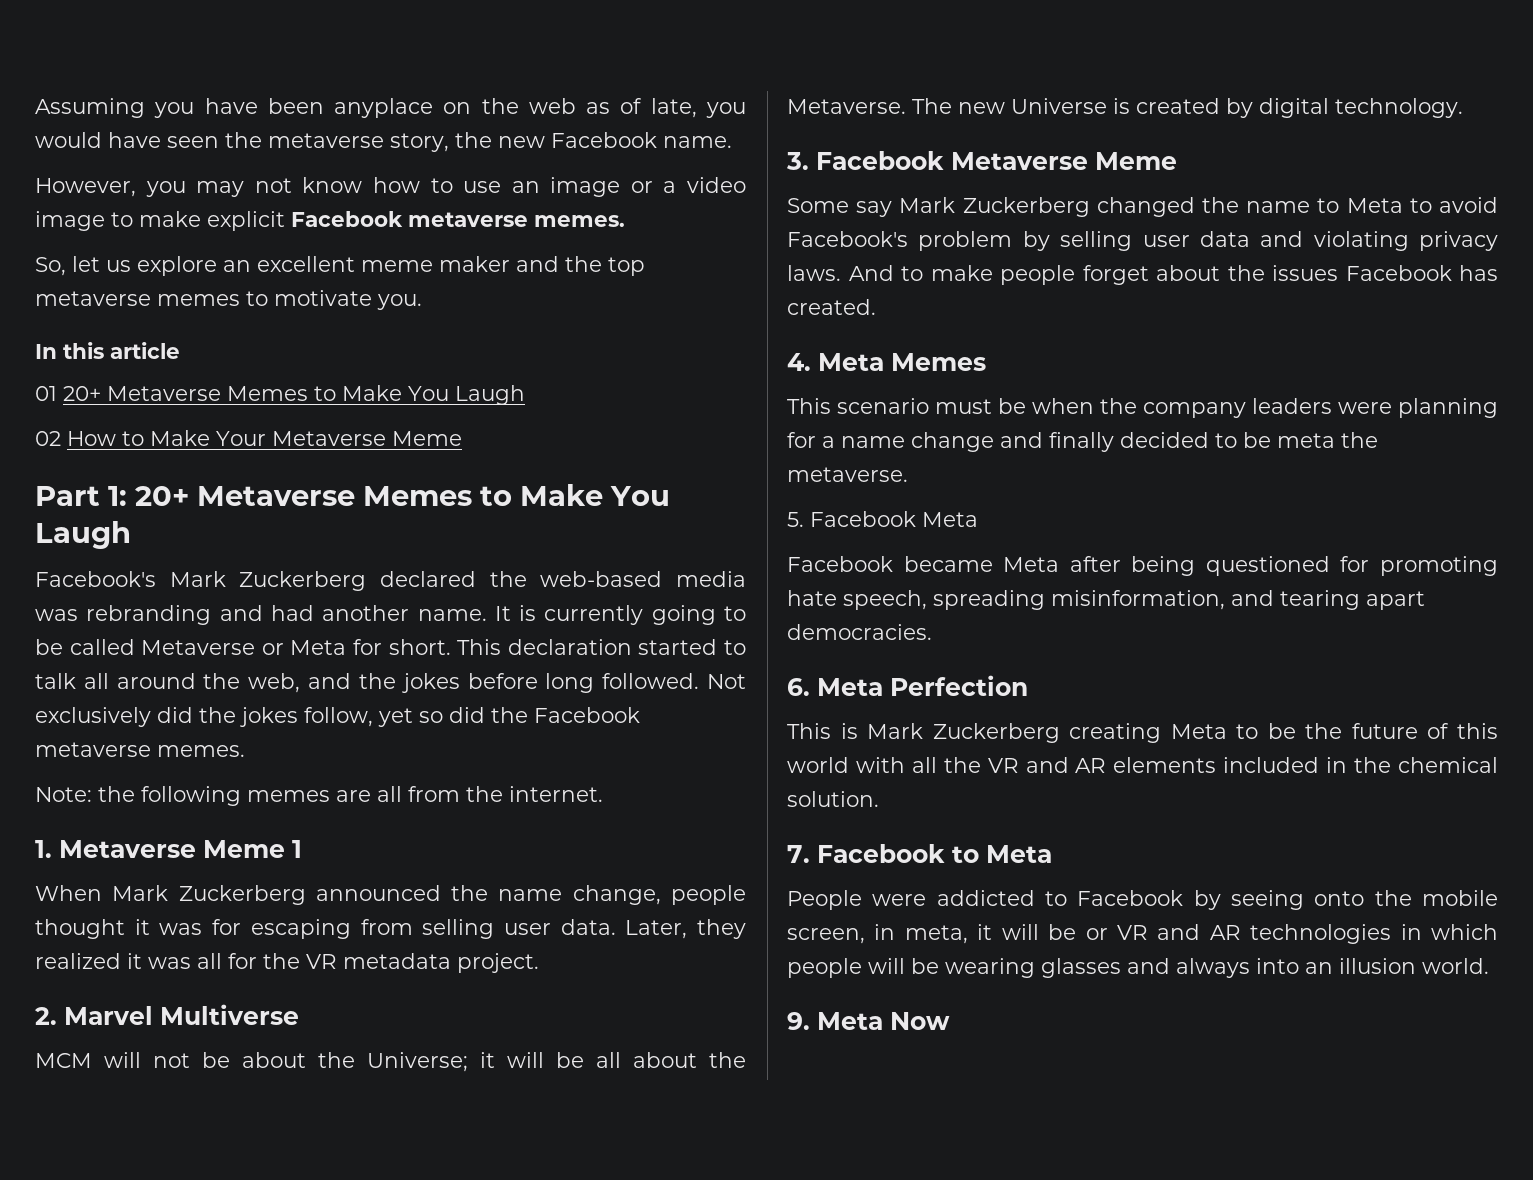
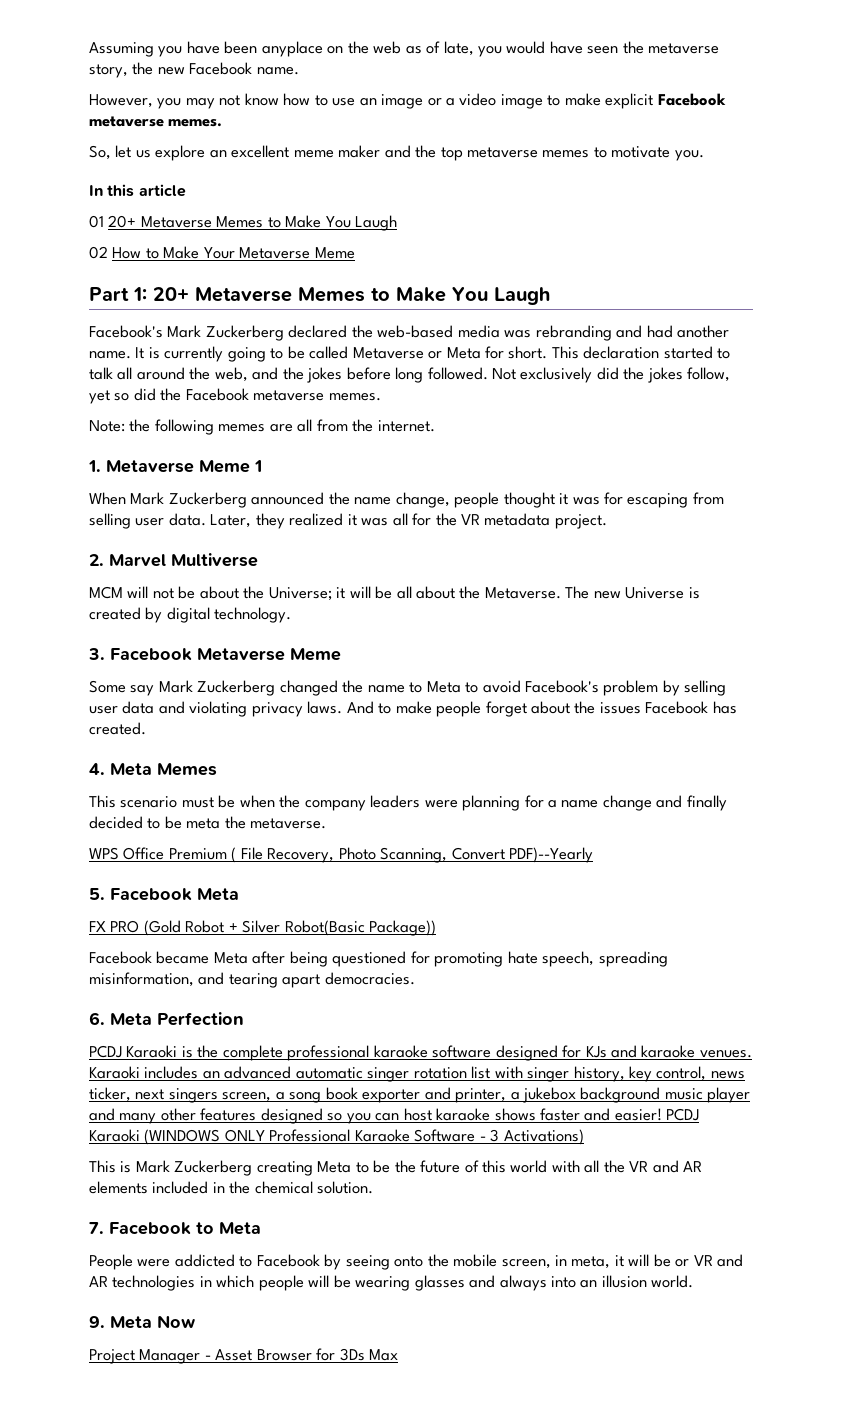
+ WPS Office Premium ( File Recovery, Photo Scanning, Convert PDF)--Yearly
  5. Facebook Meta
+ FX PRO (Gold Robot + Silver Robot(Basic Package))
+ PCDJ Karaoki is the complete professional karaoke software designed for KJs and karaoke venues. Karaoki includes an advanced automatic singer rotation list with singer history, key control, news ticker, next singers screen, a song book exporter and printer, a jukebox background music player and many other features designed so you can host karaoke shows faster and easier! PCDJ Karaoki (WINDOWS ONLY Professional Karaoke Software - 3 Activations)
+ Project Manager - Asset Browser for 3Ds Max

